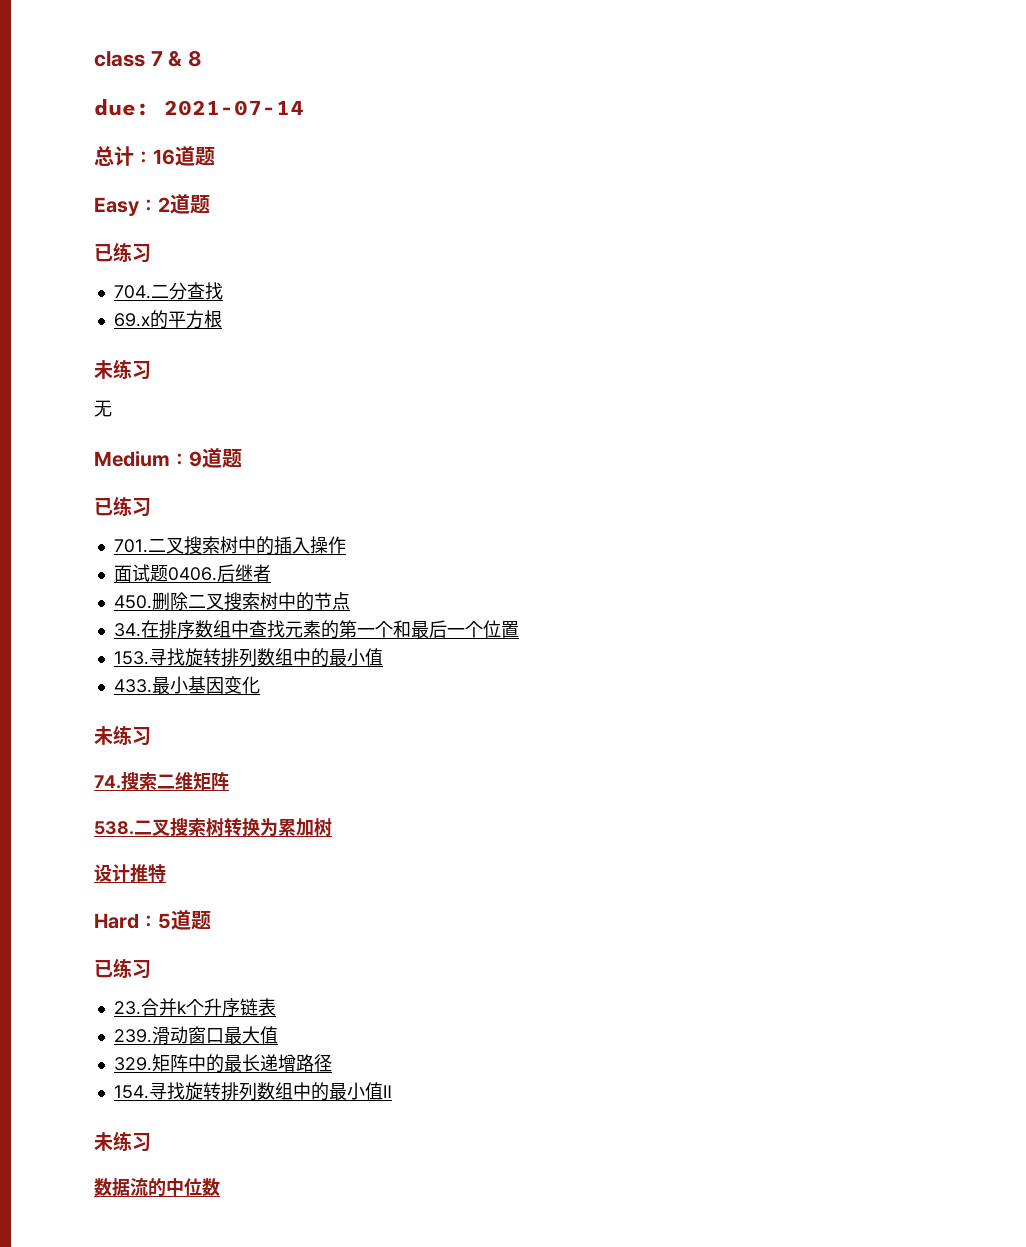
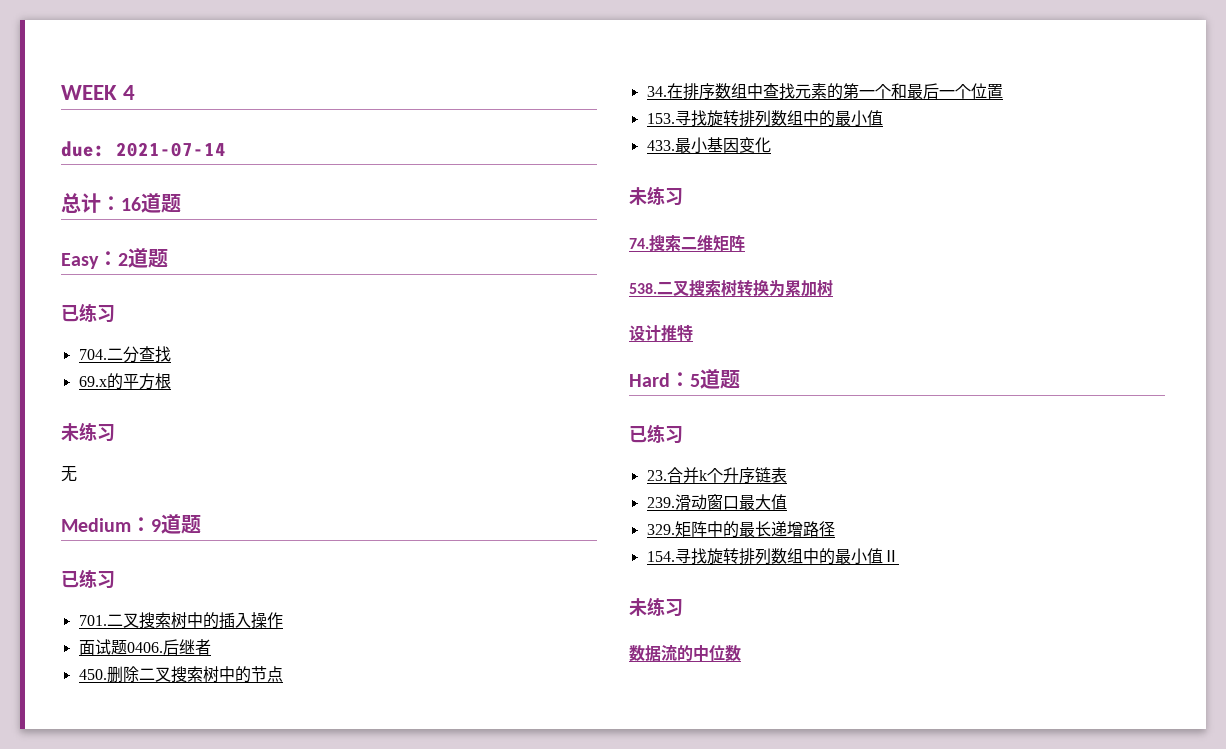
- class 7 & 8
+ WEEK 4

